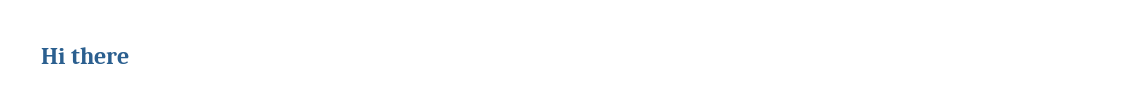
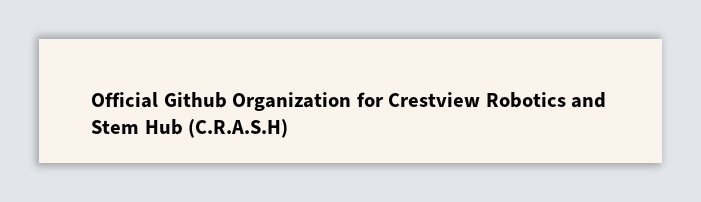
- Hi there
+ Official Github Organization for Crestview Robotics and Stem Hub (C.R.A.S.H)

